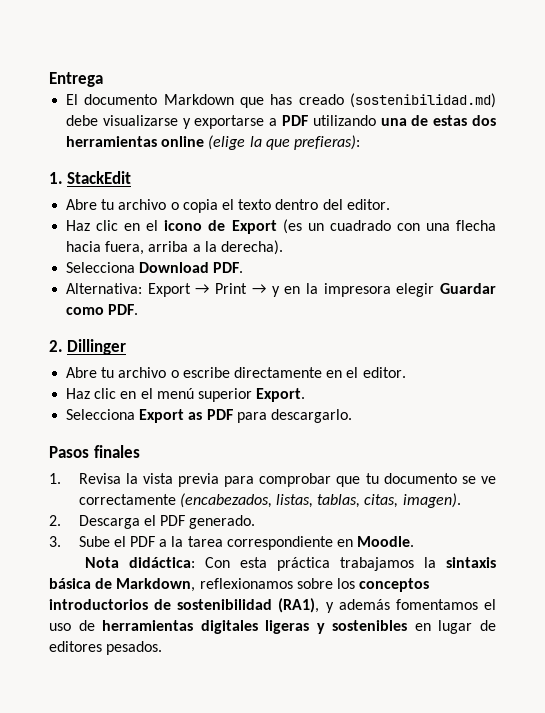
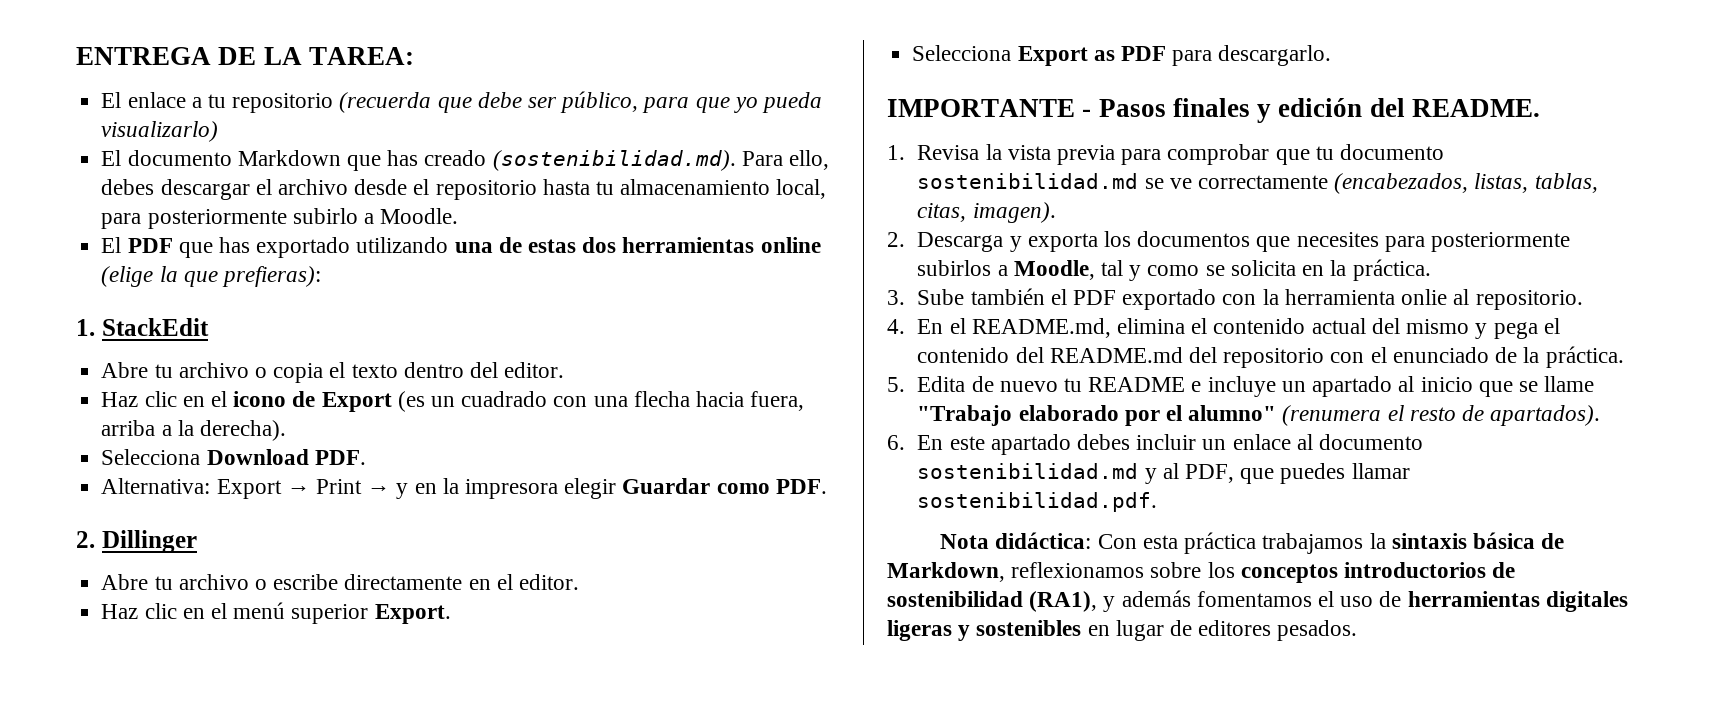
- Entrega
+ ENTREGA DE LA TAREA:
+ El enlace a tu repositorio (recuerda que debe ser público, para que yo pueda visualizarlo)
- El documento Markdown que has creado (sostenibilidad.md) debe visualizarse y exportarse a PDF utilizando una de estas dos herramientas online (elige la que prefieras):
+ El documento Markdown que has creado (sostenibilidad.md). Para ello, debes descargar el archivo desde el repositorio hasta tu almacenamiento local, para posteriormente subirlo a Moodle.
+ El PDF que has exportado utilizando una de estas dos herramientas online (elige la que prefieras):
- Pasos finales
+ IMPORTANTE - Pasos finales y edición del README.
- 1. Revisa la vista previa para comprobar que tu documento se ve correctamente (encabezados, listas, tablas, citas, imagen).
+ 1. Revisa la vista previa para comprobar que tu documento sostenibilidad.md se ve correctamente (encabezados, listas, tablas, citas, imagen).
- 2. Descarga el PDF generado.
+ 2. Descarga y exporta los documentos que necesites para posteriormente subirlos a Moodle, tal y como se solicita en la práctica.
- 3. Sube el PDF a la tarea correspondiente en Moodle.
+ 3. Sube también el PDF exportado con la herramienta onlie al repositorio.
+ 4. En el README.md, elimina el contenido actual del mismo y pega el contenido del README.md del repositorio con el enunciado de la práctica.
+ 5. Edita de nuevo tu README e incluye un apartado al inicio que se llame "Trabajo elaborado por el alumno" (renumera el resto de apartados).
+ 6. En este apartado debes incluir un enlace al documento sostenibilidad.md y al PDF, que puedes llamar sostenibilidad.pdf.

